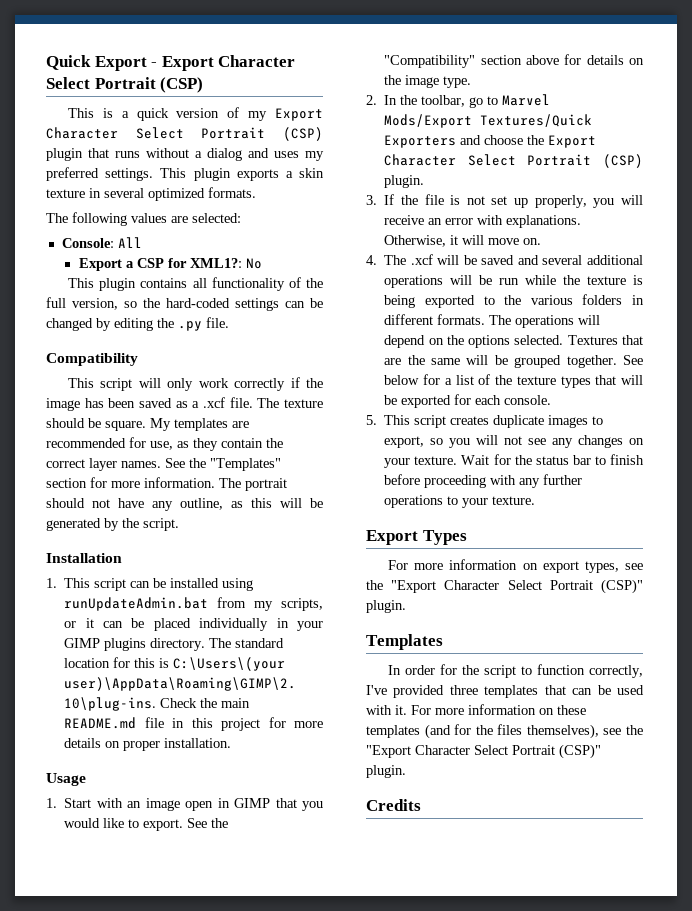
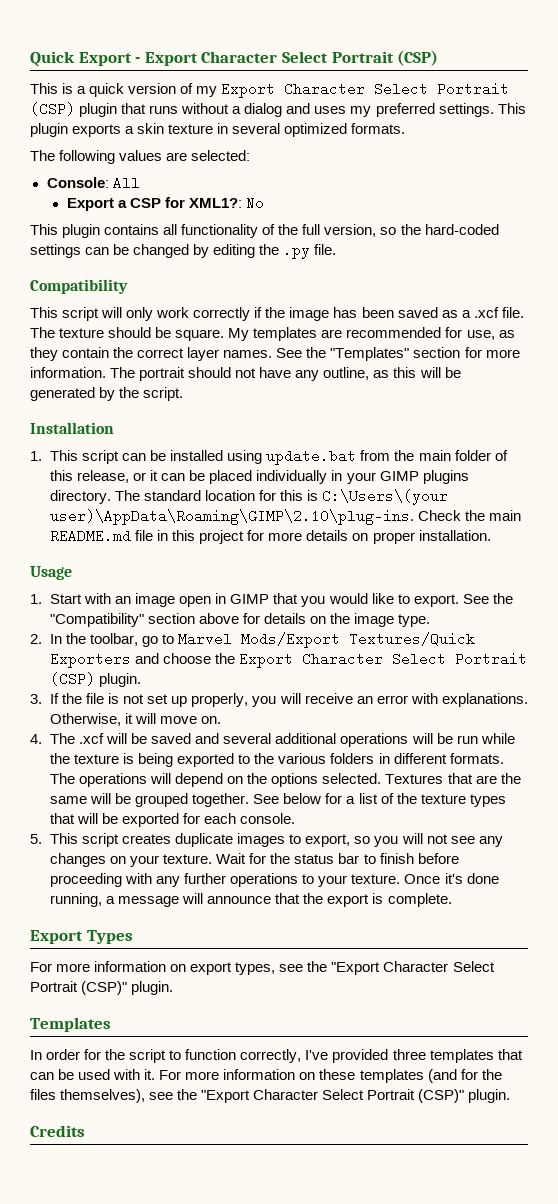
- 1. This script can be installed using runUpdateAdmin.bat from my scripts, or it can be placed individually in your GIMP plugins directory.
+ 1. This script can be installed using update.bat from the main folder of this release, or it can be placed individually in your GIMP plugins directory.
+ Once it's done running, a message will announce that the export is complete.

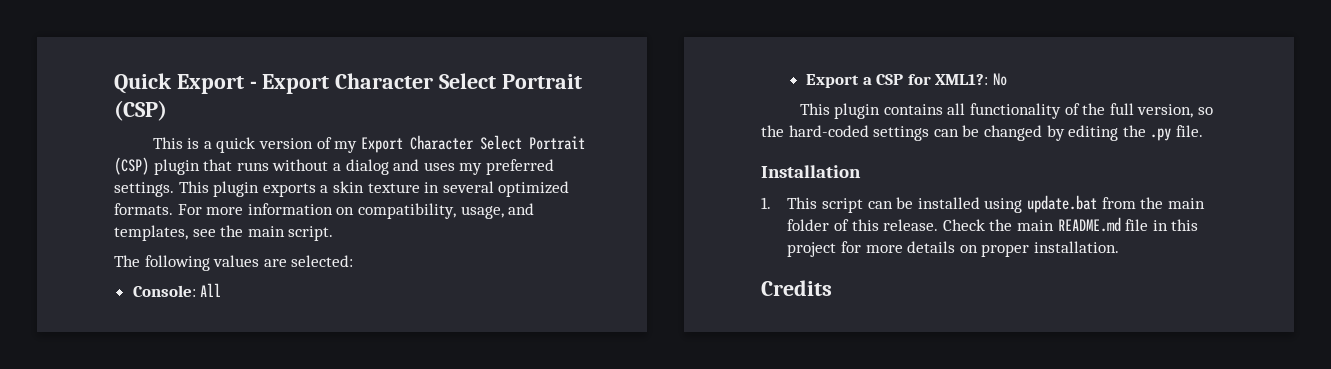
+ For more information on compatibility, usage, and templates, see the main script.
- Compatibility
- This script will only work correctly if the image has been saved as a .xcf file. The texture should be square. My templates are recommended for use, as they contain the correct layer names. See the "Templates" section for more information. The portrait should not have any outline, as this will be generated by the script.
- 1. This script can be installed using update.bat from the main folder of this release, or it can be placed individually in your GIMP plugins directory. The standard location for this is C:\Users\(your user)\AppData\Roaming\GIMP\2.10\plug-ins. Check the main README.md file in this project for more details on proper installation.
+ 1. This script can be installed using update.bat from the main folder of this release. Check the main README.md file in this project for more details on proper installation.
- Usage
- 1. Start with an image open in GIMP that you would like to export. See the "Compatibility" section above for details on the image type.
- 2. In the toolbar, go to Marvel Mods/Export Textures/Quick Exporters and choose the Export Character Select Portrait (CSP) plugin.
- 3. If the file is not set up properly, you will receive an error with explanations. Otherwise, it will move on.
- 4. The .xcf will be saved and several additional operations will be run while the texture is being exported to the various folders in different formats. The operations will depend on the options selected. Textures that are the same will be grouped together. See below for a list of the texture types that will be exported for each console.
- 5. This script creates duplicate images to export, so you will not see any changes on your texture. Wait for the status bar to finish before proceeding with any further operations to your texture. Once it's done running, a message will announce that the export is complete.
- Export Types
- For more information on export types, see the "Export Character Select Portrait (CSP)" plugin.
- Templates
- In order for the script to function correctly, I've provided three templates that can be used with it. For more information on these templates (and for the files themselves), see the "Export Character Select Portrait (CSP)" plugin.

